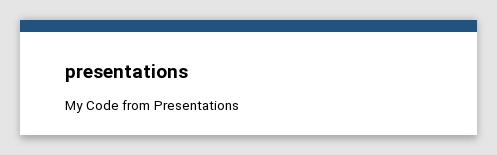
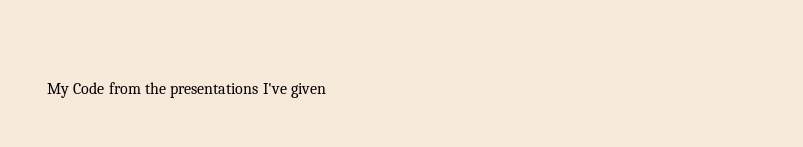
- presentations
- My Code from Presentations
+ My Code from the presentations I've given

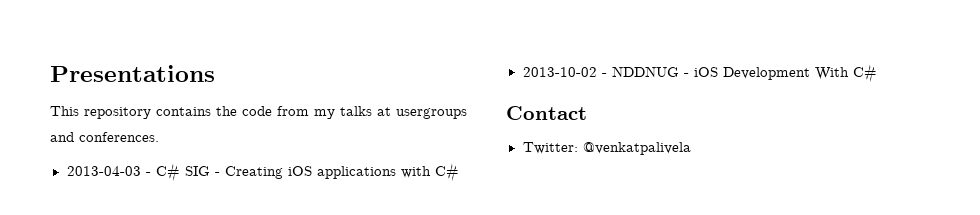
- My Code from the presentations I've given
+ Presentations
+ This repository contains the code from my talks at usergroups and conferences.
+ 2013-04-03 - C# SIG - Creating iOS applications with C#
+ 2013-10-02 - NDDNUG - iOS Development With C#
+ Contact
+ Twitter: @venkatpalivela

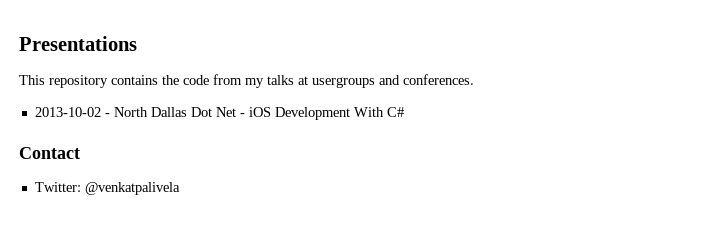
- 2013-04-03 - C# SIG - Creating iOS applications with C#
- 2013-10-02 - NDDNUG - iOS Development With C#
+ 2013-10-02 - North Dallas Dot Net - iOS Development With C#

